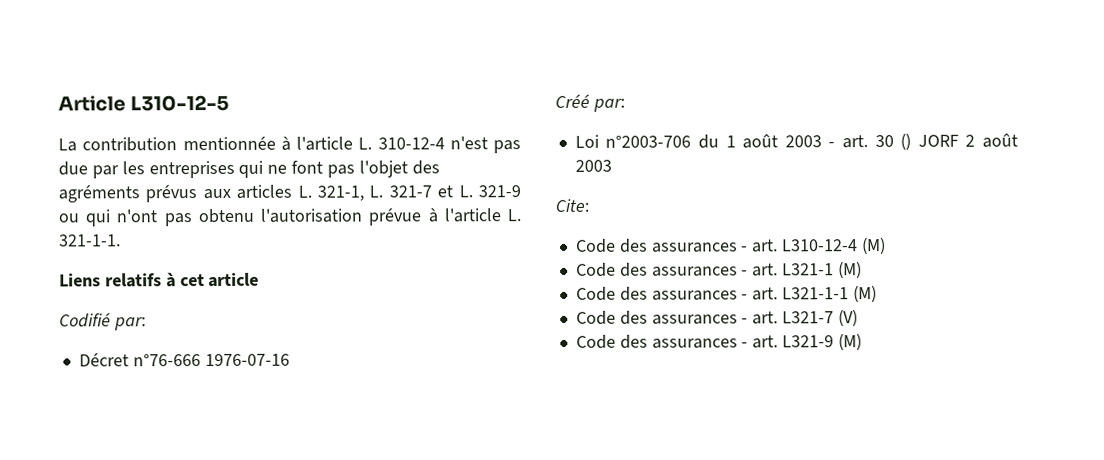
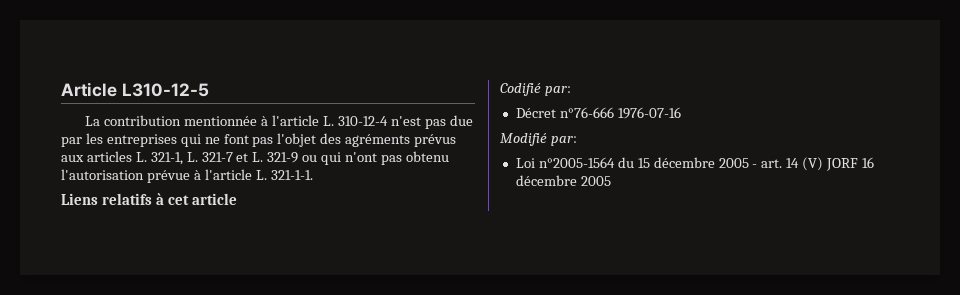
- Créé par:
+ Modifié par:
- Loi n°2003-706 du 1 août 2003 - art. 30 () JORF 2 août 2003
- Cite:
- Code des assurances - art. L310-12-4 (M)
- Code des assurances - art. L321-1 (M)
- Code des assurances - art. L321-1-1 (M)
- Code des assurances - art. L321-7 (V)
- Code des assurances - art. L321-9 (M)
+ Loi n°2005-1564 du 15 décembre 2005 - art. 14 (V) JORF 16 décembre 2005

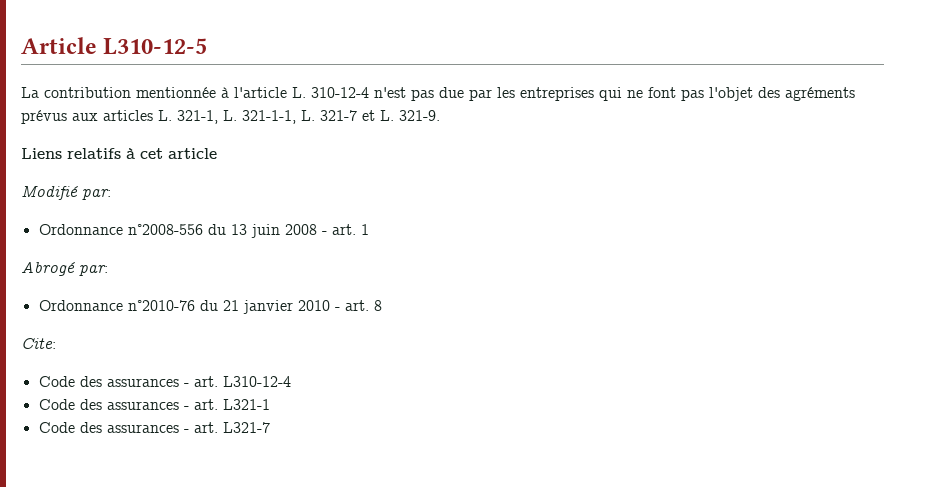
- La contribution mentionnée à l'article L. 310-12-4 n'est pas due par les entreprises qui ne font pas l'objet des agréments prévus aux articles L. 321-1, L. 321-7 et L. 321-9 ou qui n'ont pas obtenu l'autorisation prévue à l'article L. 321-1-1.
+ La contribution mentionnée à l'article L. 310-12-4 n'est pas due par les entreprises qui ne font pas l'objet des agréments prévus aux articles L. 321-1, L. 321-1-1, L. 321-7 et L. 321-9.
- Codifié par:
- Décret n°76-666 1976-07-16
  Modifié par:
- Loi n°2005-1564 du 15 décembre 2005 - art. 14 (V) JORF 16 décembre 2005
+ Ordonnance n°2008-556 du 13 juin 2008 - art. 1
+ Abrogé par:
+ Ordonnance n°2010-76 du 21 janvier 2010 - art. 8
+ Cite:
+ Code des assurances - art. L310-12-4
+ Code des assurances - art. L321-1
+ Code des assurances - art. L321-7

